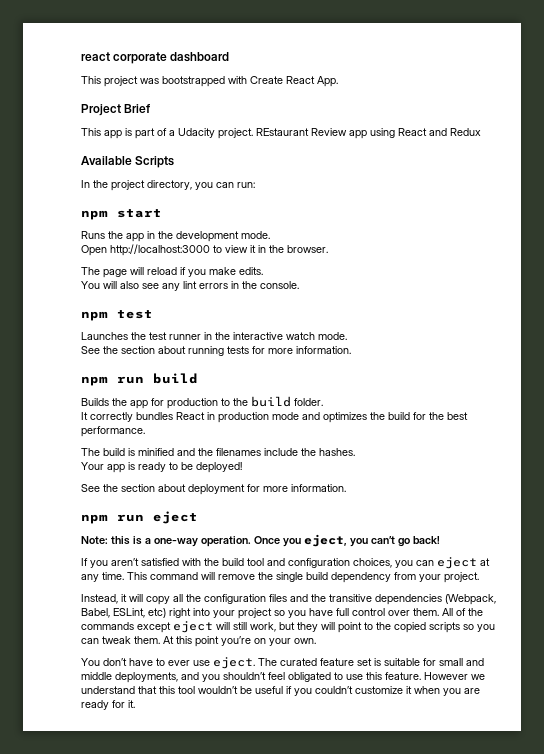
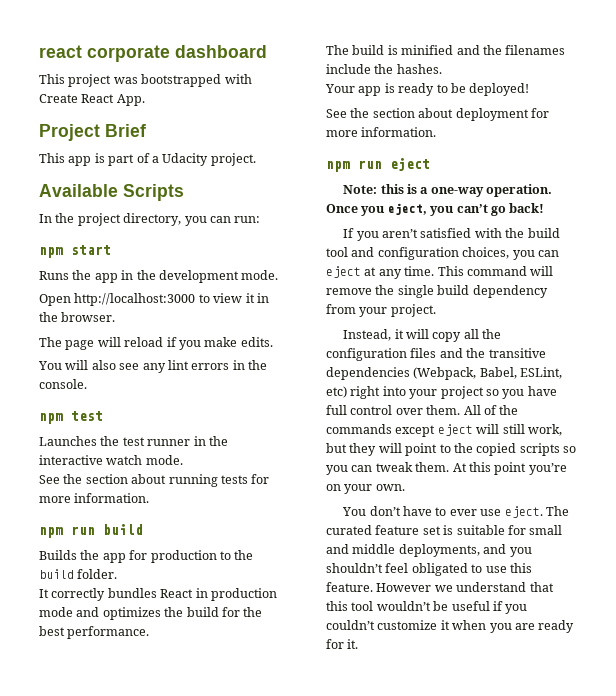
- REstaurant Review app using React and Redux

